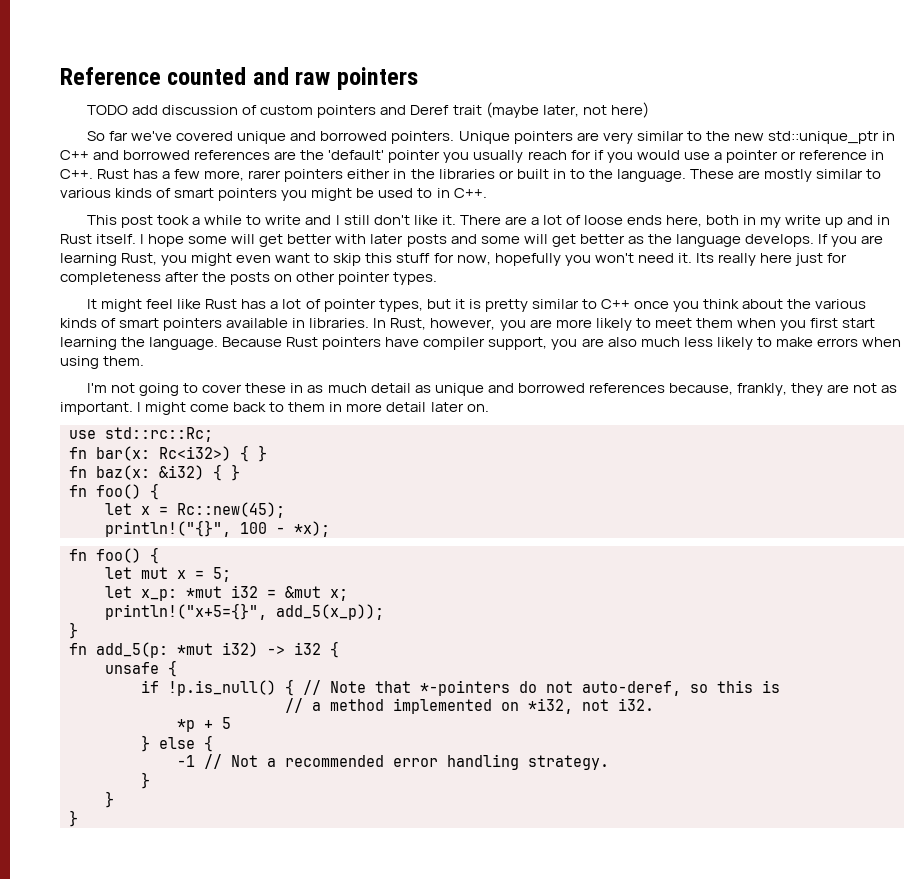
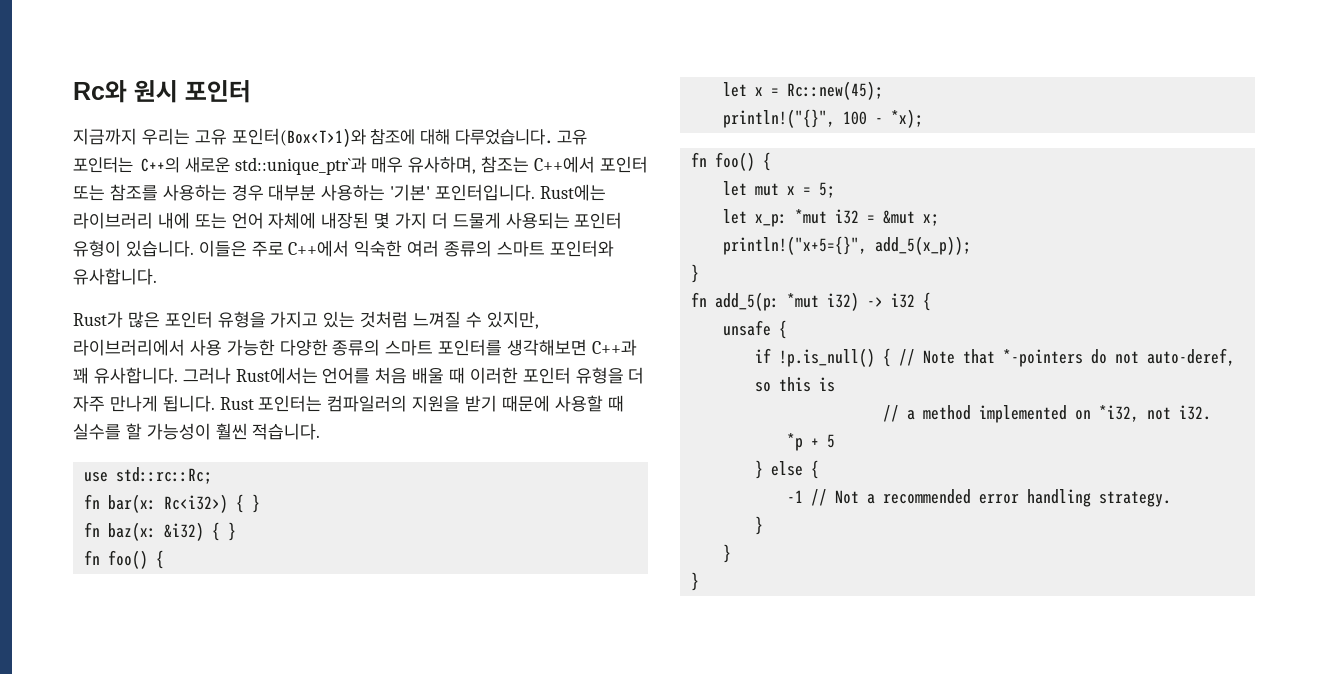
- Reference counted and raw pointers
- TODO add discussion of custom pointers and Deref trait (maybe later, not here)
- So far we've covered unique and borrowed pointers. Unique pointers are very similar to the new std::unique_ptr in C++ and borrowed references are the 'default' pointer you usually reach for if you would use a pointer or reference in C++. Rust has a few more, rarer pointers either in the libraries or built in to the language. These are mostly similar to various kinds of smart pointers you might be used to in C++.
- This post took a while to write and I still don't like it. There are a lot of loose ends here, both in my write up and in Rust itself. I hope some will get better with later posts and some will get better as the language develops. If you are learning Rust, you might even want to skip this stuff for now, hopefully you won't need it. Its really here just for completeness after the posts on other pointer types.
- It might feel like Rust has a lot of pointer types, but it is pretty similar to C++ once you think about the various kinds of smart pointers available in libraries. In Rust, however, you are more likely to meet them when you first start learning the language. Because Rust pointers have compiler support, you are also much less likely to make errors when using them.
- I'm not going to cover these in as much detail as unique and borrowed references because, frankly, they are not as important. I might come back to them in more detail later on.
+ Rc와 원시 포인터
+ 지금까지 우리는 고유 포인터(Box<T>1)와 참조에 대해 다루었습니다. 고유 포인터는 C++의 새로운 std::unique_ptr`과 매우 유사하며, 참조는 C++에서 포인터 또는 참조를 사용하는 경우 대부분 사용하는 '기본' 포인터입니다. Rust에는 라이브러리 내에 또는 언어 자체에 내장된 몇 가지 더 드물게 사용되는 포인터 유형이 있습니다. 이들은 주로 C++에서 익숙한 여러 종류의 스마트 포인터와 유사합니다.
+ Rust가 많은 포인터 유형을 가지고 있는 것처럼 느껴질 수 있지만, 라이브러리에서 사용 가능한 다양한 종류의 스마트 포인터를 생각해보면 C++과 꽤 유사합니다. 그러나 Rust에서는 언어를 처음 배울 때 이러한 포인터 유형을 더 자주 만나게 됩니다. Rust 포인터는 컴파일러의 지원을 받기 때문에 사용할 때 실수를 할 가능성이 훨씬 적습니다.

